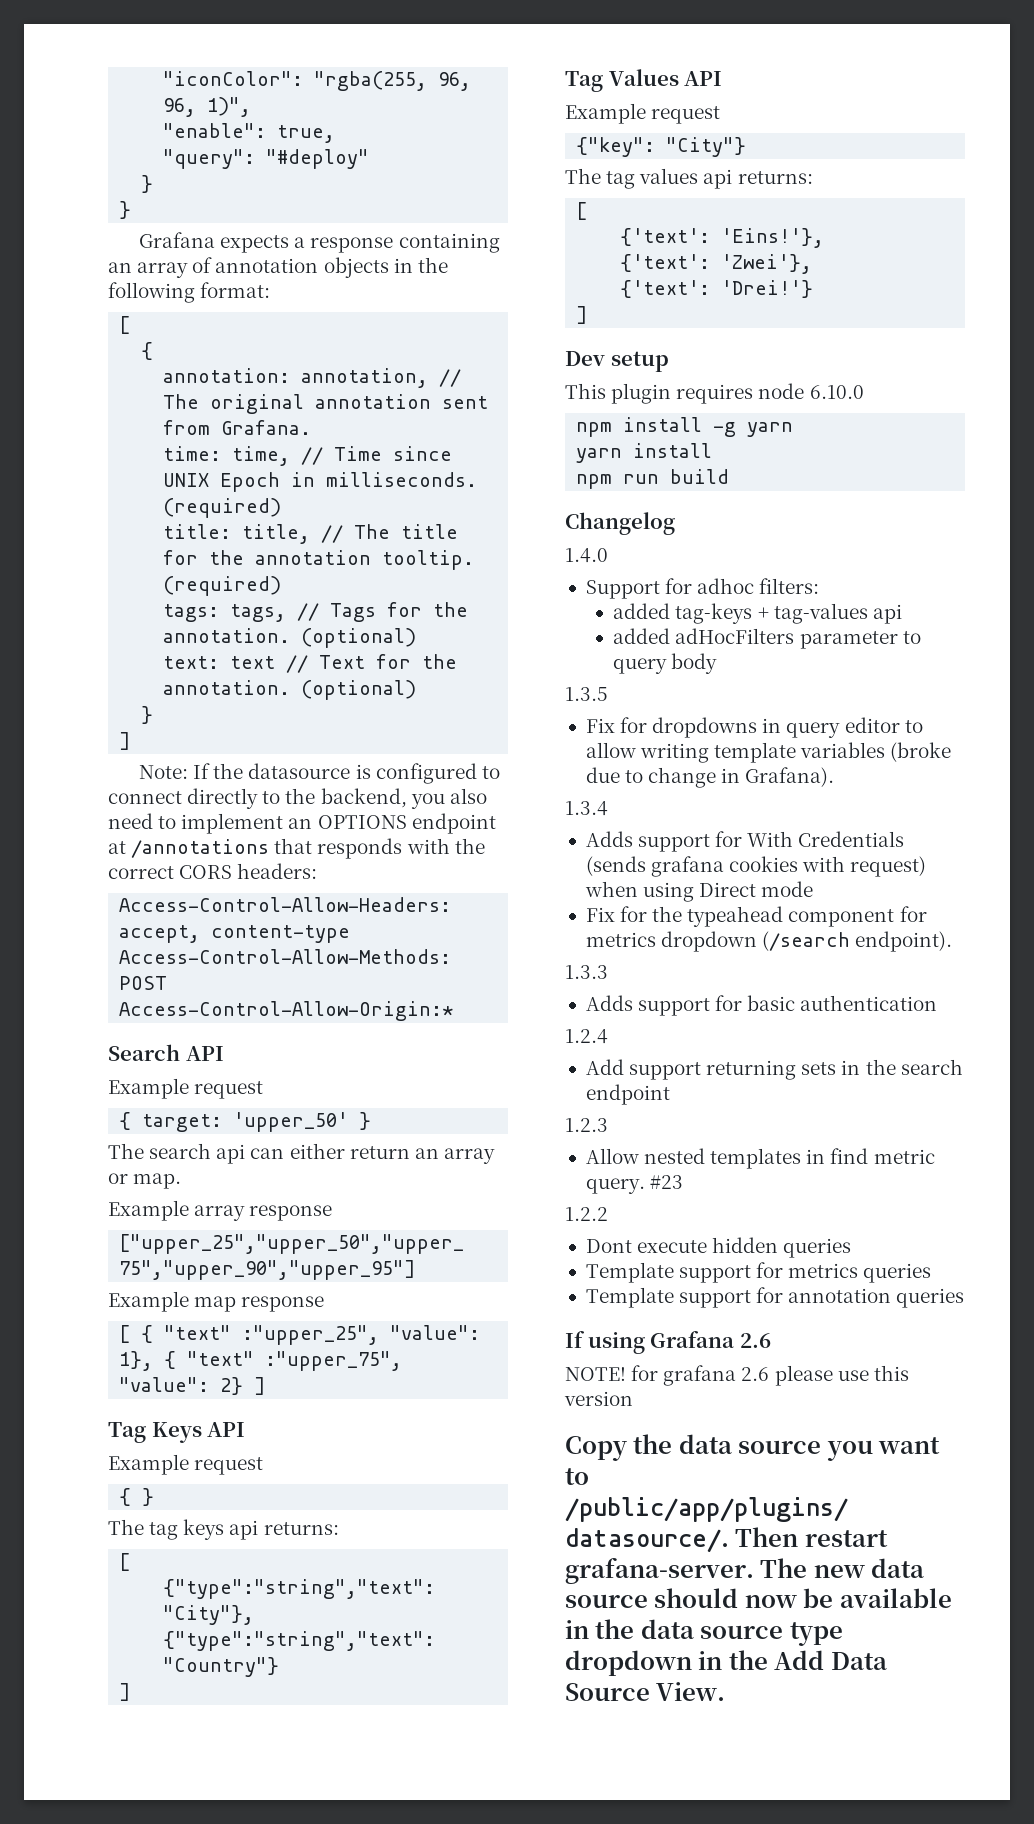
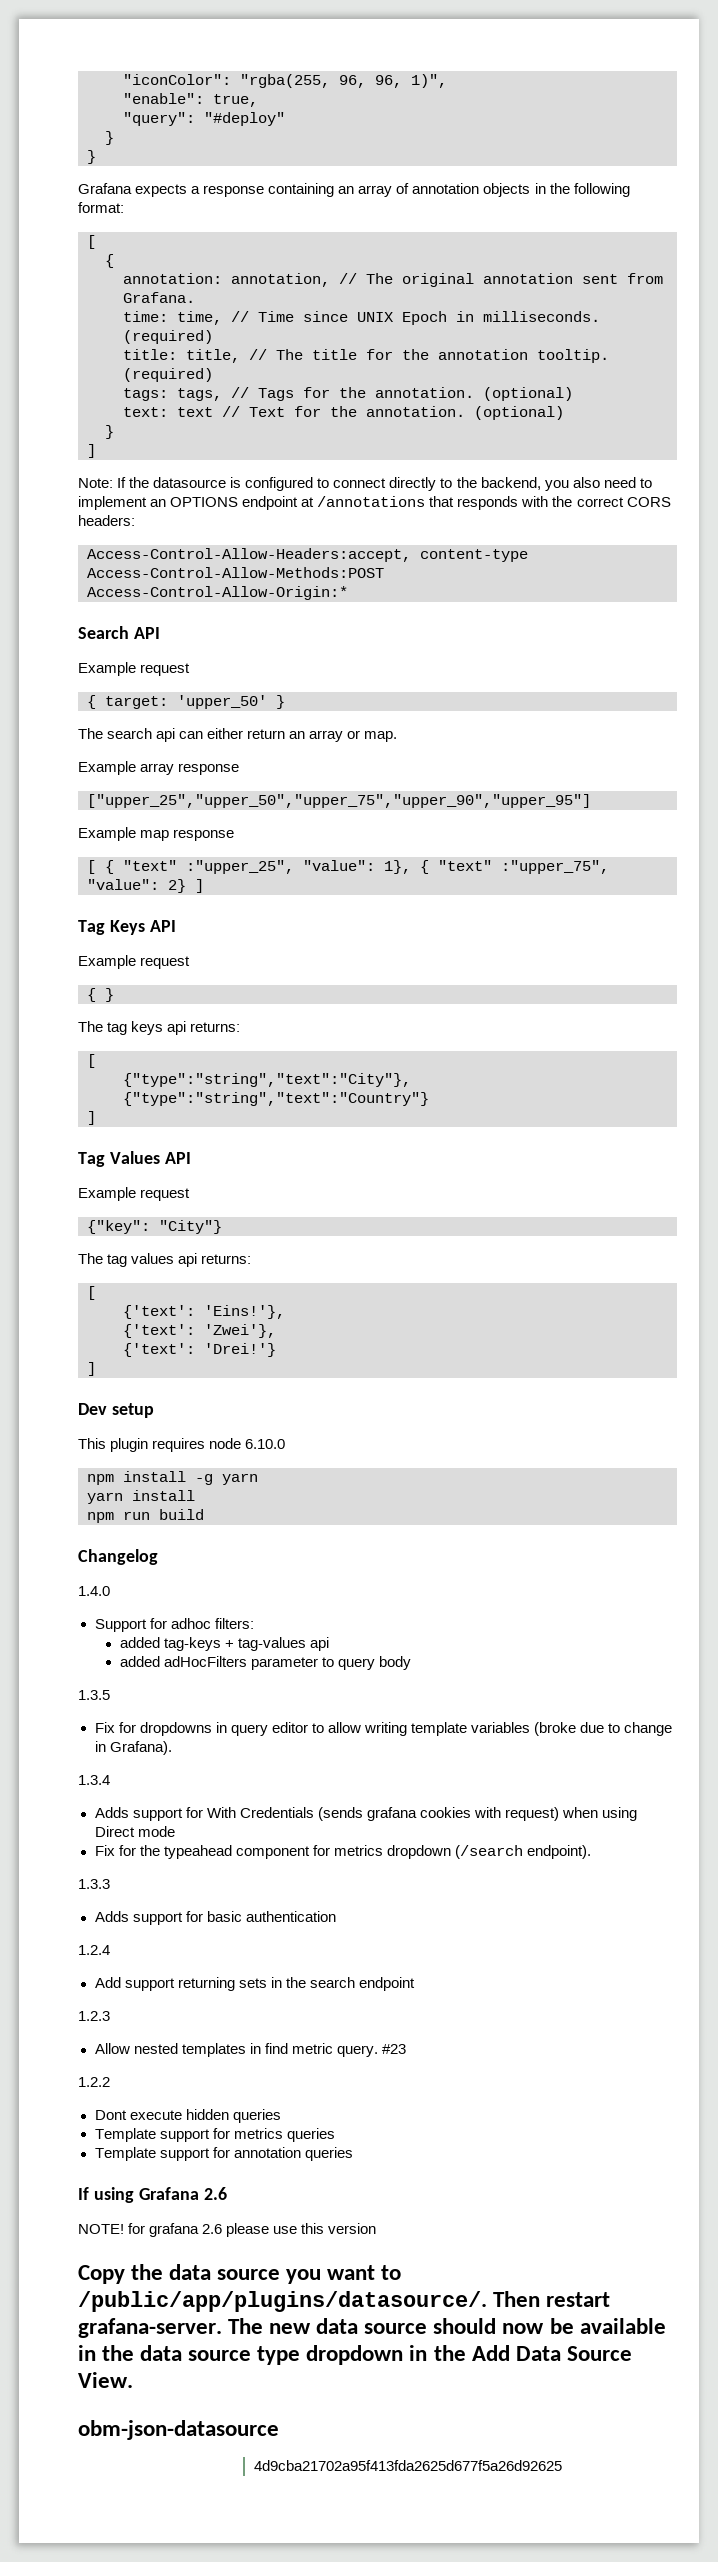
+ obm-json-datasource
+ 4d9cba21702a95f413fda2625d677f5a26d92625

